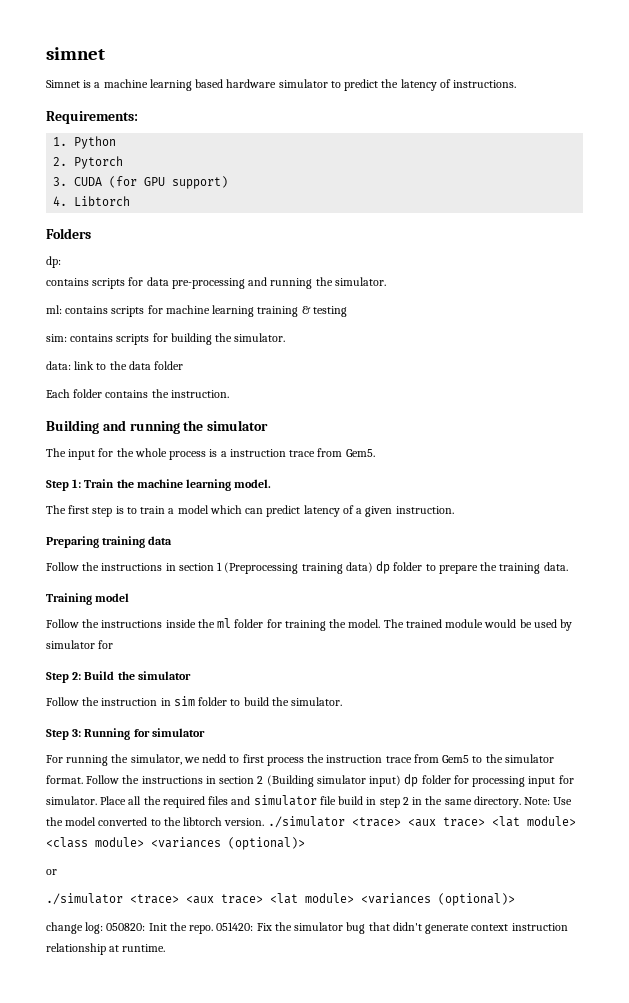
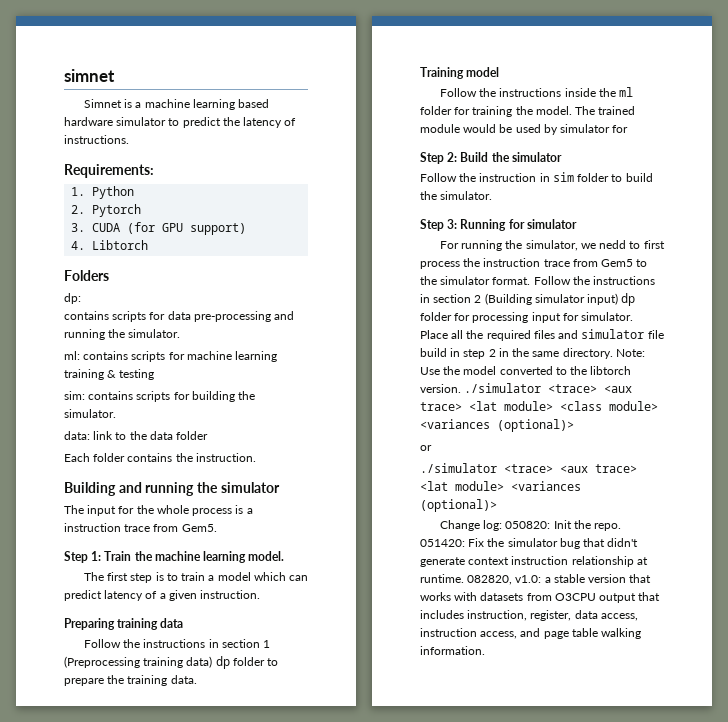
- change log: 050820: Init the repo.
+ Change log: 050820: Init the repo.
+ 082820, v1.0: a stable version that works with datasets from O3CPU output that includes instruction, register, data access, instruction access, and page table walking information.

